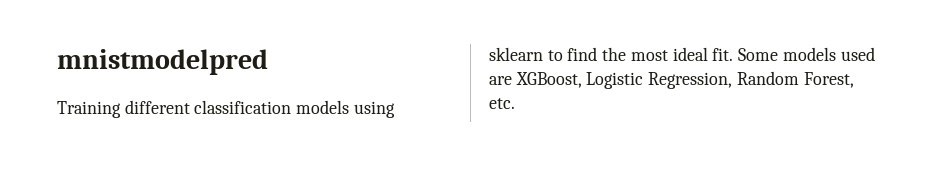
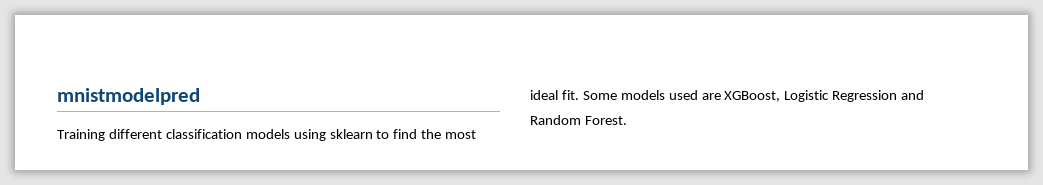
- Some models used are XGBoost, Logistic Regression, Random Forest, etc.
+ Some models used are XGBoost, Logistic Regression and Random Forest.

